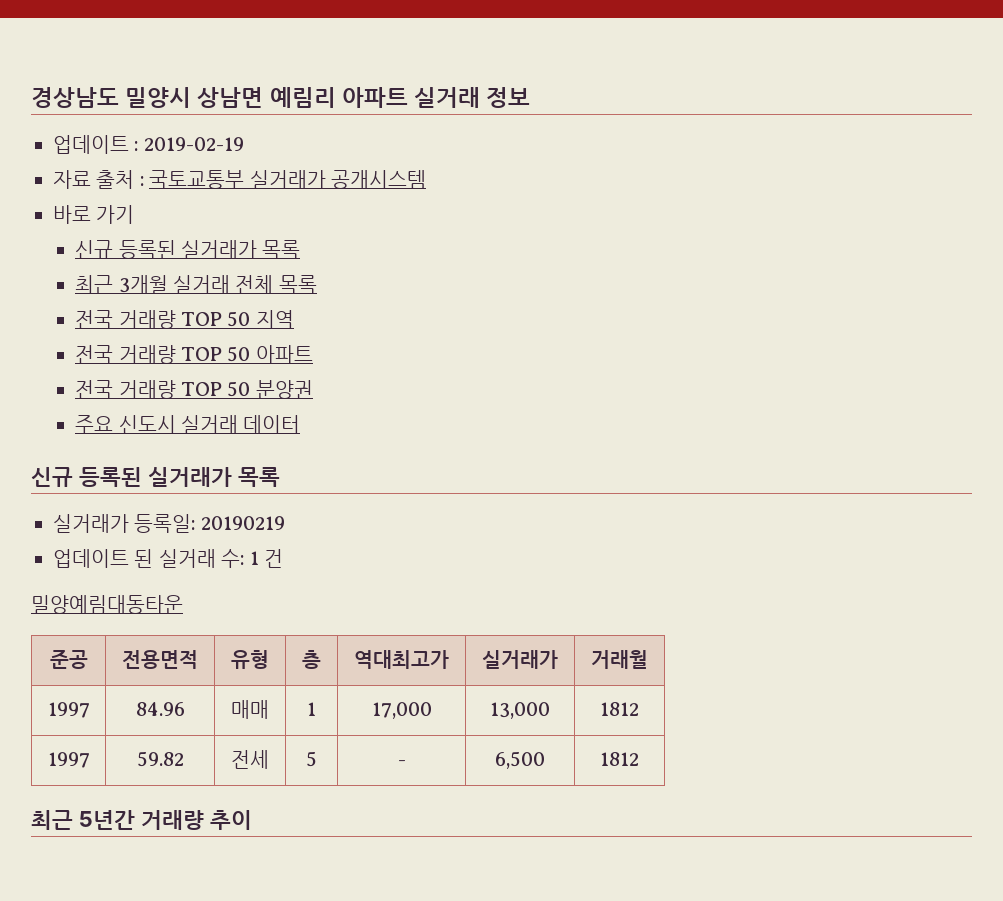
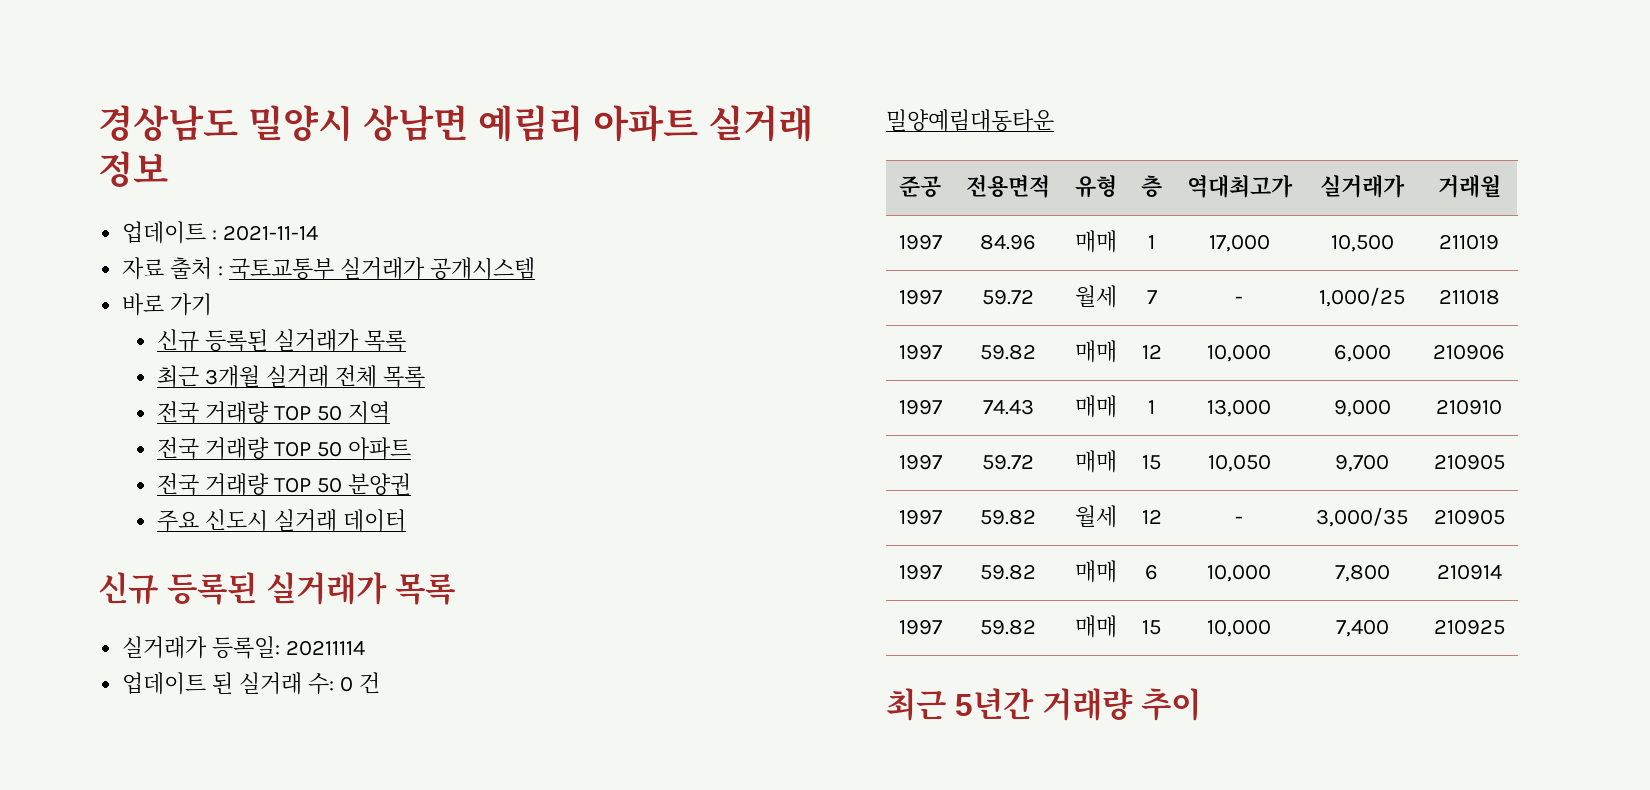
- 업데이트 : 2019-02-19
+ 업데이트 : 2021-11-14
- 실거래가 등록일: 20190219
+ 실거래가 등록일: 20211114
- 업데이트 된 실거래 수: 1 건
+ 업데이트 된 실거래 수: 0 건
- 1997 | 84.96 | 매매 | 1 | 17,000 | 13,000 | 1812
- 1997 | 59.82 | 전세 | 5 | - | 6,500 | 1812
+ 1997 | 84.96 | 매매 | 1 | 17,000 | 10,500 | 211019
+ 1997 | 59.72 | 월세 | 7 | - | 1,000/25 | 211018
+ 1997 | 59.82 | 매매 | 12 | 10,000 | 6,000 | 210906
+ 1997 | 74.43 | 매매 | 1 | 13,000 | 9,000 | 210910
+ 1997 | 59.72 | 매매 | 15 | 10,050 | 9,700 | 210905
+ 1997 | 59.82 | 월세 | 12 | - | 3,000/35 | 210905
+ 1997 | 59.82 | 매매 | 6 | 10,000 | 7,800 | 210914
+ 1997 | 59.82 | 매매 | 15 | 10,000 | 7,400 | 210925

